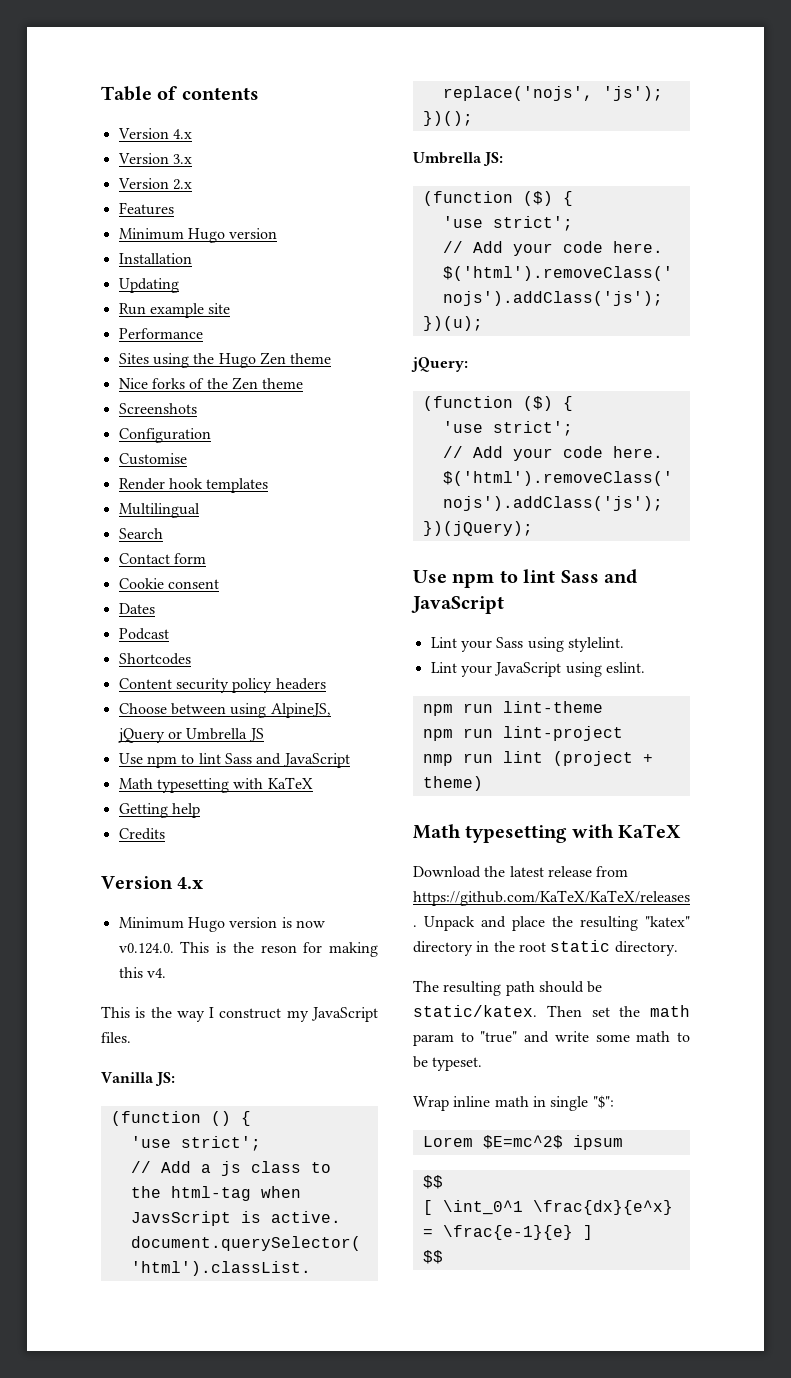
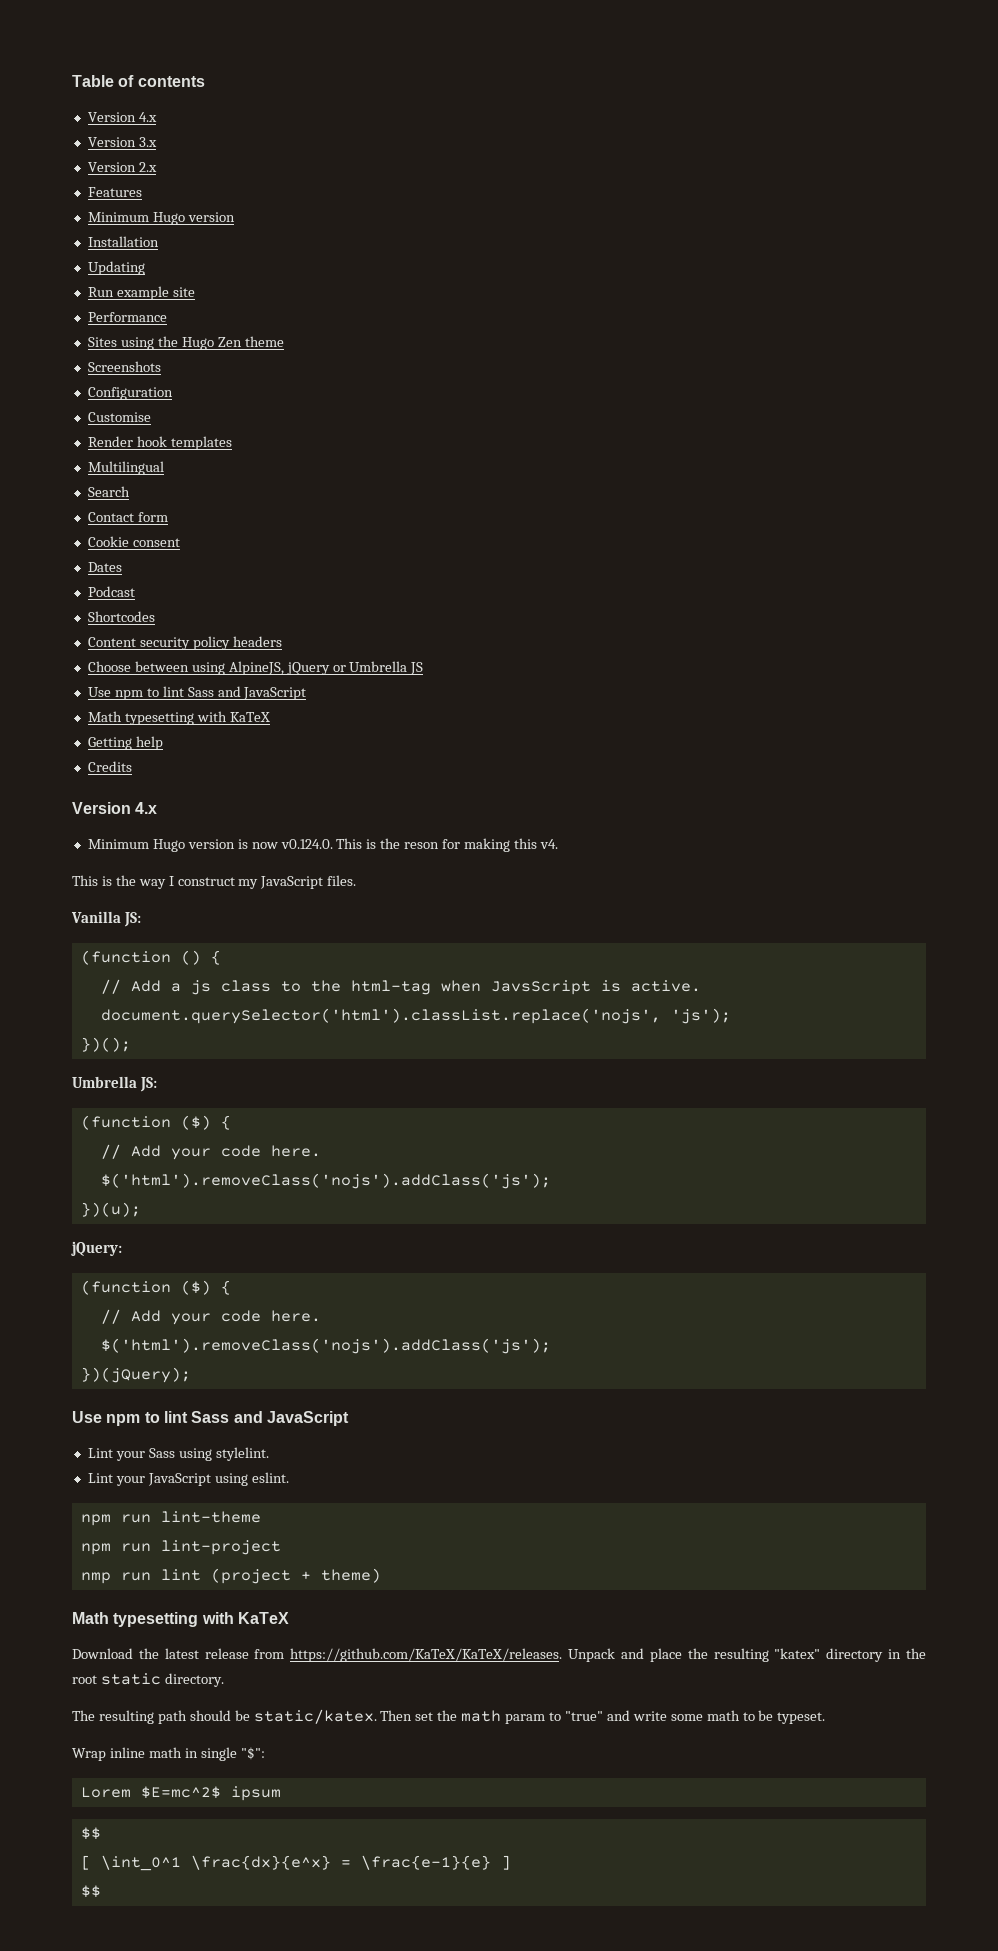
- Nice forks of the Zen theme
  (function () {
- 'use strict';
  Umbrella JS:
  (function ($) {
- 'use strict';
  jQuery:
  (function ($) {
- 'use strict';

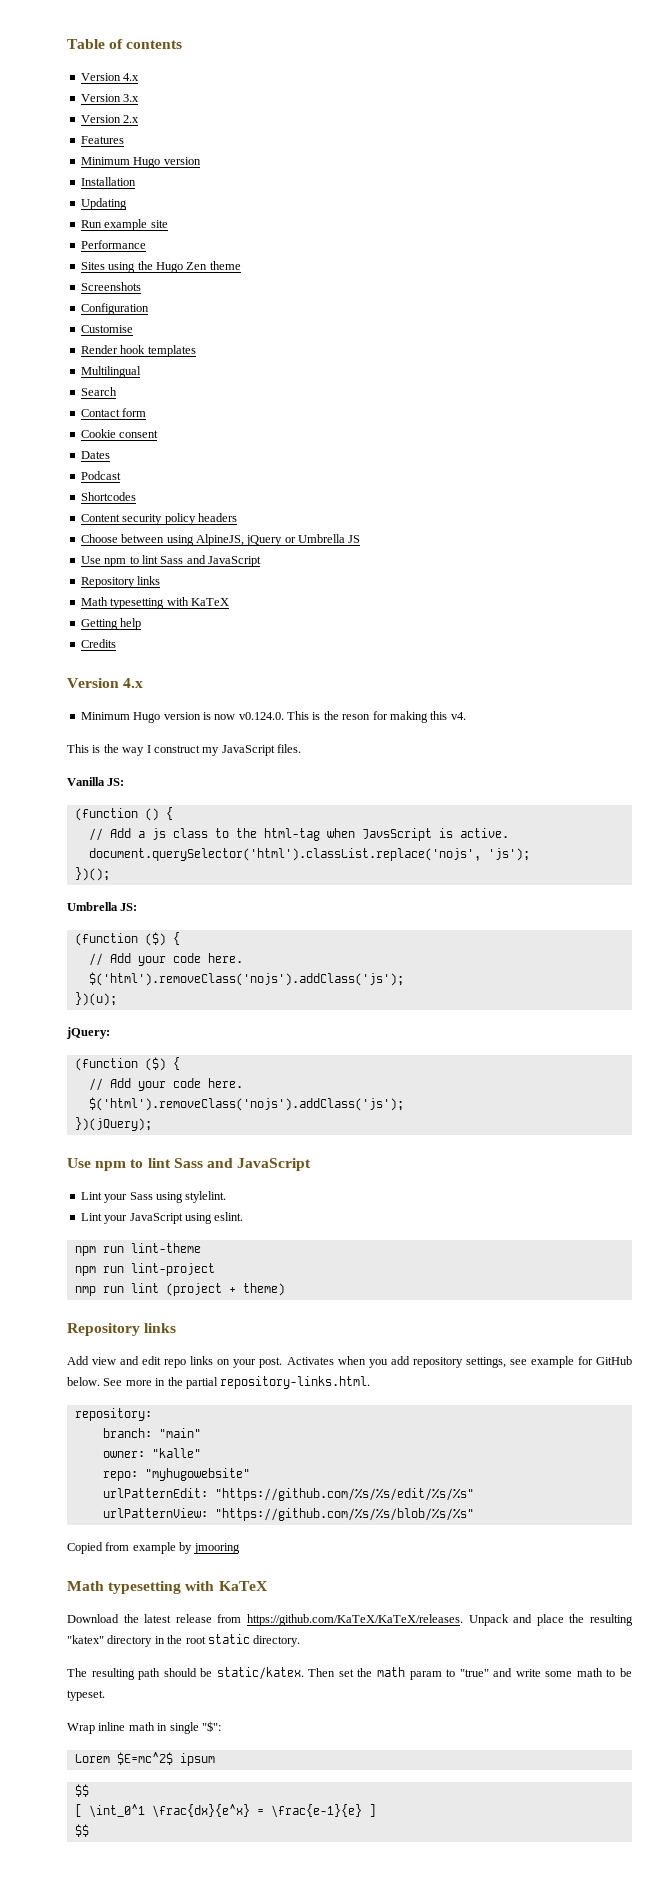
  Choose between using AlpineJS, jQuery or Umbrella JS
  Use npm to lint Sass and JavaScript
+ Repository links
  nmp run lint (project + theme)
+ Repository links
+ Add view and edit repo links on your post. Activates when you add repository settings, see example for GitHub below. See more in the partial repository-links.html.
+ repository:
+ branch: "main"
+ owner: "kalle"
+ repo: "myhugowebsite"
+ urlPatternEdit: "https://github.com/%s/%s/edit/%s/%s"
+ urlPatternView: "https://github.com/%s/%s/blob/%s/%s"
+ Copied from example by jmooring

